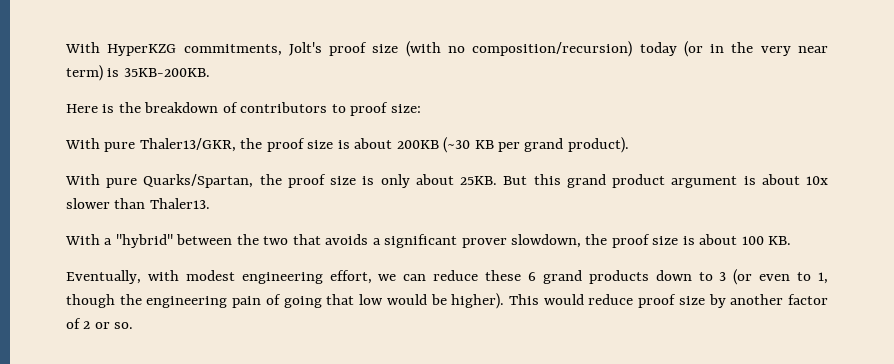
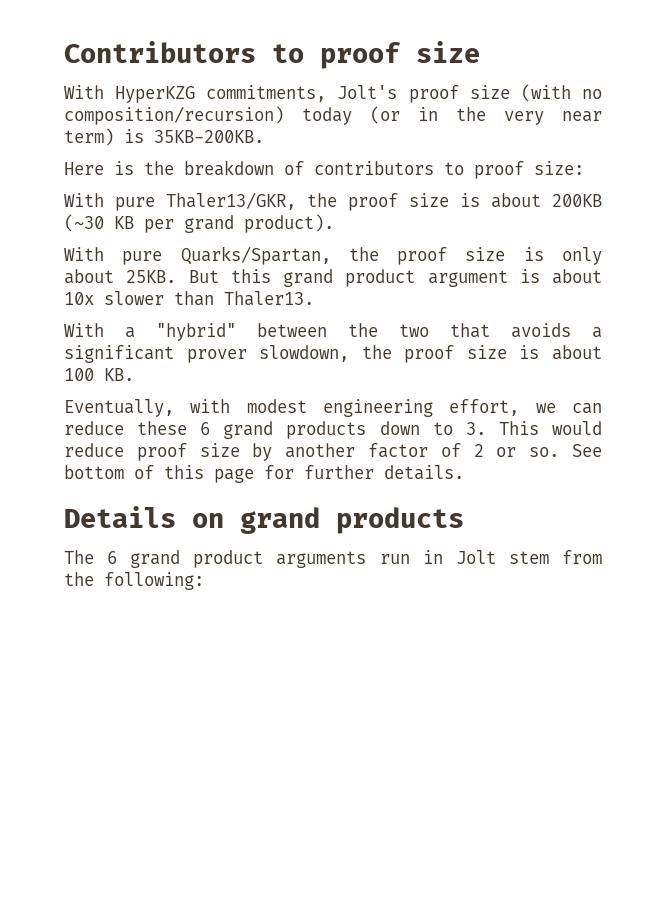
+ Contributors to proof size
- Eventually, with modest engineering effort, we can reduce these 6 grand products down to 3 (or even to 1, though the engineering pain of going that low would be higher). This would reduce proof size by another factor of 2 or so.
+ Eventually, with modest engineering effort, we can reduce these 6 grand products down to 3. This would reduce proof size by another factor of 2 or so.
+ See bottom of this page for further details.
+ Details on grand products
+ The 6 grand product arguments run in Jolt stem from the following:

